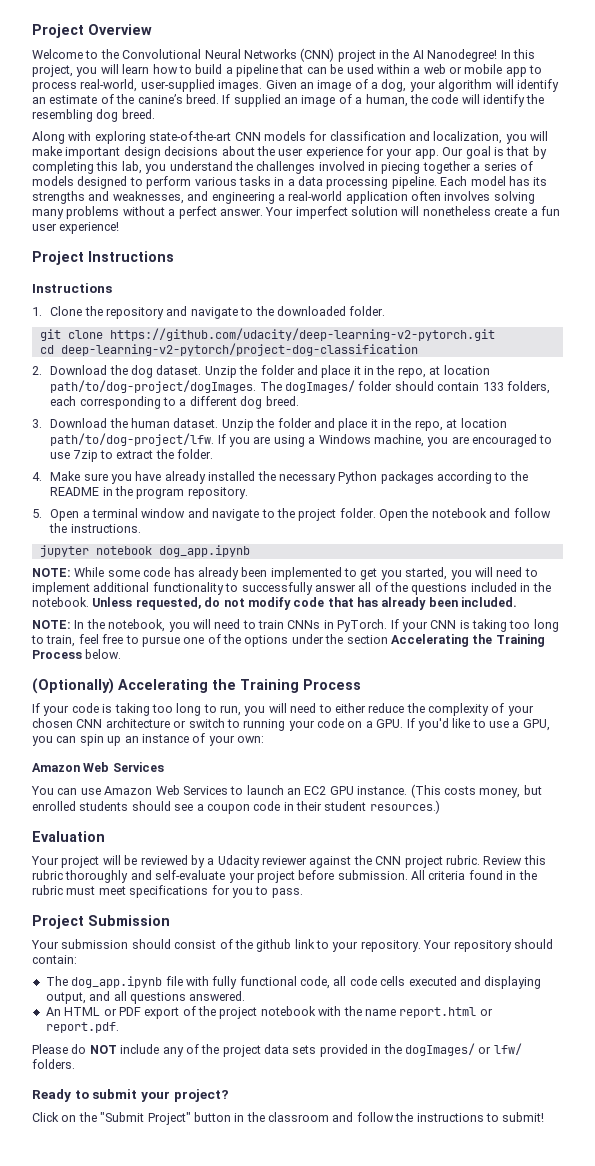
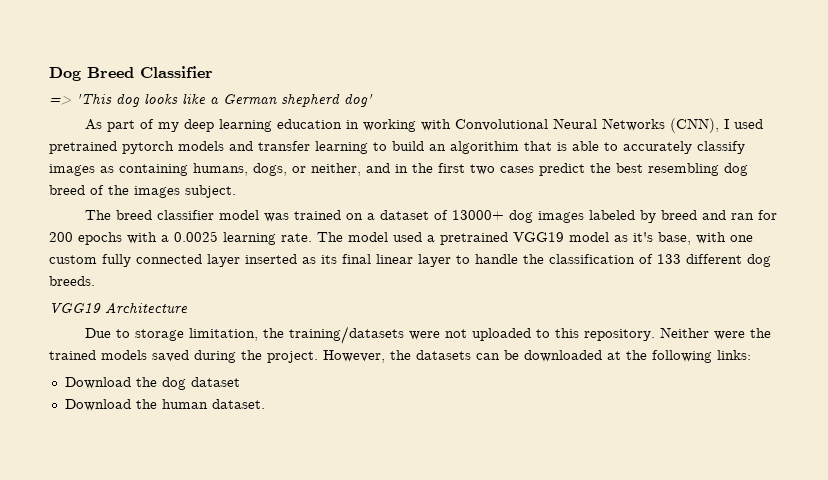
- Project Overview
- Welcome to the Convolutional Neural Networks (CNN) project in the AI Nanodegree! In this project, you will learn how to build a pipeline that can be used within a web or mobile app to process real-world, user-supplied images. Given an image of a dog, your algorithm will identify an estimate of the canine’s breed. If supplied an image of a human, the code will identify the resembling dog breed.
- Along with exploring state-of-the-art CNN models for classification and localization, you will make important design decisions about the user experience for your app. Our goal is that by completing this lab, you understand the challenges involved in piecing together a series of models designed to perform various tasks in a data processing pipeline. Each model has its strengths and weaknesses, and engineering a real-world application often involves solving many problems without a perfect answer. Your imperfect solution will nonetheless create a fun user experience!
- Project Instructions
- Instructions
- 1. Clone the repository and navigate to the downloaded folder.
- git clone https://github.com/udacity/deep-learning-v2-pytorch.git
- cd deep-learning-v2-pytorch/project-dog-classification
- 2. Download the dog dataset. Unzip the folder and place it in the repo, at location path/to/dog-project/dogImages. The dogImages/ folder should contain 133 folders, each corresponding to a different dog breed.
- 3. Download the human dataset. Unzip the folder and place it in the repo, at location path/to/dog-project/lfw. If you are using a Windows machine, you are encouraged to use 7zip to extract the folder.
- 4. Make sure you have already installed the necessary Python packages according to the README in the program repository.
- 5. Open a terminal window and navigate to the project folder. Open the notebook and follow the instructions.
- jupyter notebook dog_app.ipynb
- NOTE: While some code has already been implemented to get you started, you will need to implement additional functionality to successfully answer all of the questions included in the notebook. Unless requested, do not modify code that has already been included.
- NOTE: In the notebook, you will need to train CNNs in PyTorch. If your CNN is taking too long to train, feel free to pursue one of the options under the section Accelerating the Training Process below.
- (Optionally) Accelerating the Training Process
- If your code is taking too long to run, you will need to either reduce the complexity of your chosen CNN architecture or switch to running your code on a GPU. If you'd like to use a GPU, you can spin up an instance of your own:
- Amazon Web Services
- You can use Amazon Web Services to launch an EC2 GPU instance. (This costs money, but enrolled students should see a coupon code in their student resources.)
- Evaluation
- Your project will be reviewed by a Udacity reviewer against the CNN project rubric. Review this rubric thoroughly and self-evaluate your project before submission. All criteria found in the rubric must meet specifications for you to pass.
- Project Submission
- Your submission should consist of the github link to your repository. Your repository should contain:
- The dog_app.ipynb file with fully functional code, all code cells executed and displaying output, and all questions answered.
- An HTML or PDF export of the project notebook with the name report.html or report.pdf.
- Please do NOT include any of the project data sets provided in the dogImages/ or lfw/ folders.
- Ready to submit your project?
- Click on the "Submit Project" button in the classroom and follow the instructions to submit!
+ Dog Breed Classifier
+ => 'This dog looks like a German shepherd dog'
+ As part of my deep learning education in working with Convolutional Neural Networks (CNN), I used pretrained pytorch models and transfer learning to build an algorithim that is able to accurately classify images as containing humans, dogs, or neither, and in the first two cases predict the best resembling dog breed of the images subject.
+ The breed classifier model was trained on a dataset of 13000+ dog images labeled by breed and ran for 200 epochs with a 0.0025 learning rate. The model used a pretrained VGG19 model as it's base, with one custom fully connected layer inserted as its final linear layer to handle the classification of 133 different dog breeds.
+ VGG19 Architecture
+ Due to storage limitation, the training/datasets were not uploaded to this repository. Neither were the trained models saved during the project. However, the datasets can be downloaded at the following links:
+ Download the dog dataset
+ Download the human dataset.

